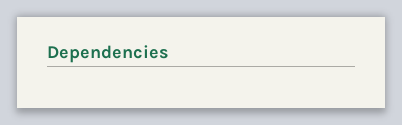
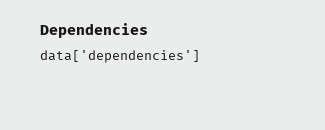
+ data['dependencies']

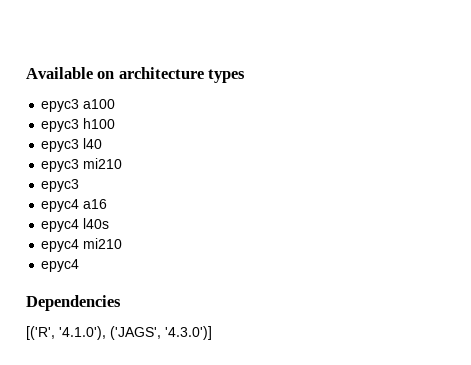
+ Available on architecture types
+ epyc3 a100
+ epyc3 h100
+ epyc3 l40
+ epyc3 mi210
+ epyc3
+ epyc4 a16
+ epyc4 l40s
+ epyc4 mi210
+ epyc4
  Dependencies
- data['dependencies']
+ [('R', '4.1.0'), ('JAGS', '4.3.0')]

